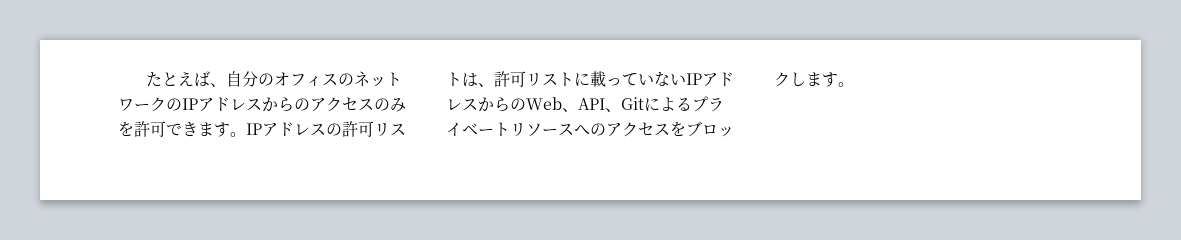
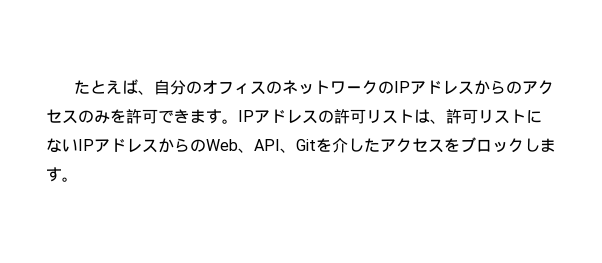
- IPアドレスの許可リストは、許可リストに載っていないIPアドレスからのWeb、API、Gitによるプライベートリソースへのアクセスをブロックします。
+ IPアドレスの許可リストは、許可リストにないIPアドレスからのWeb、API、Gitを介したアクセスをブロックします。

